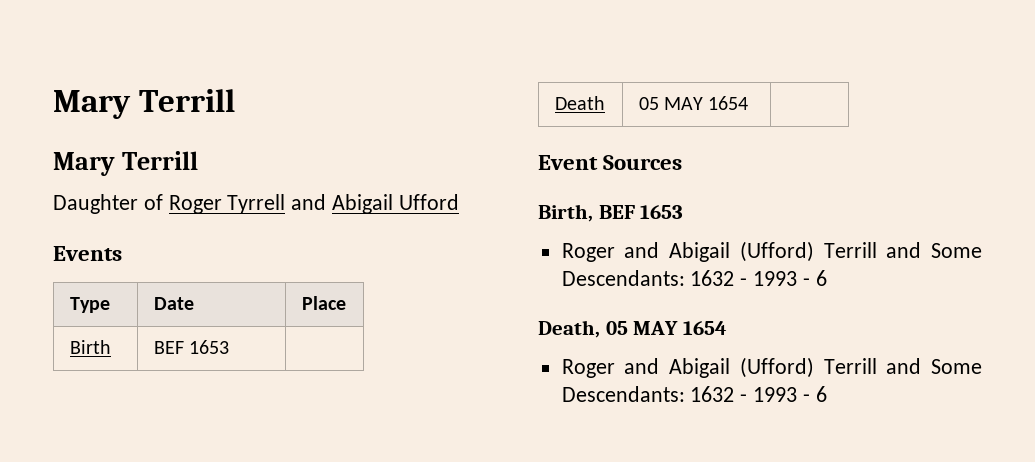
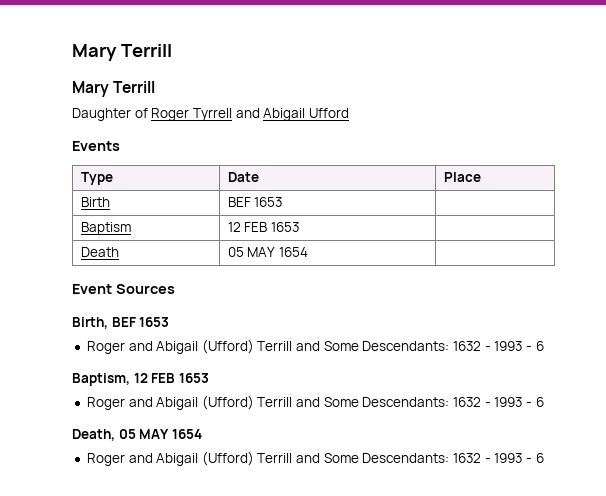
+ Baptism | 12 FEB 1653 |
+ Baptism, 12 FEB 1653
+ Roger and Abigail (Ufford) Terrill and Some Descendants: 1632 - 1993 - 6

